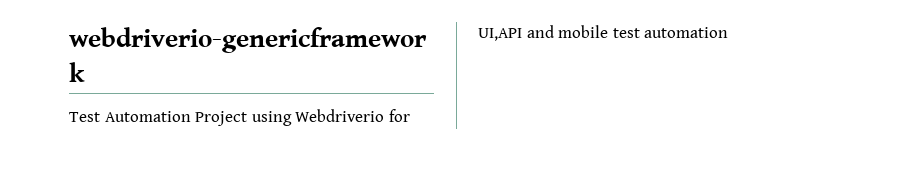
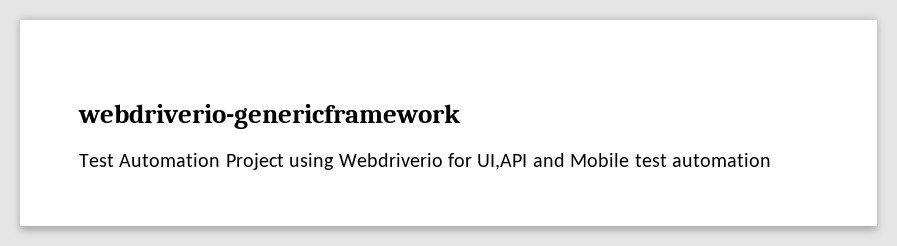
- Test Automation Project using Webdriverio for UI,API and mobile test automation
+ Test Automation Project using Webdriverio for UI,API and Mobile test automation

